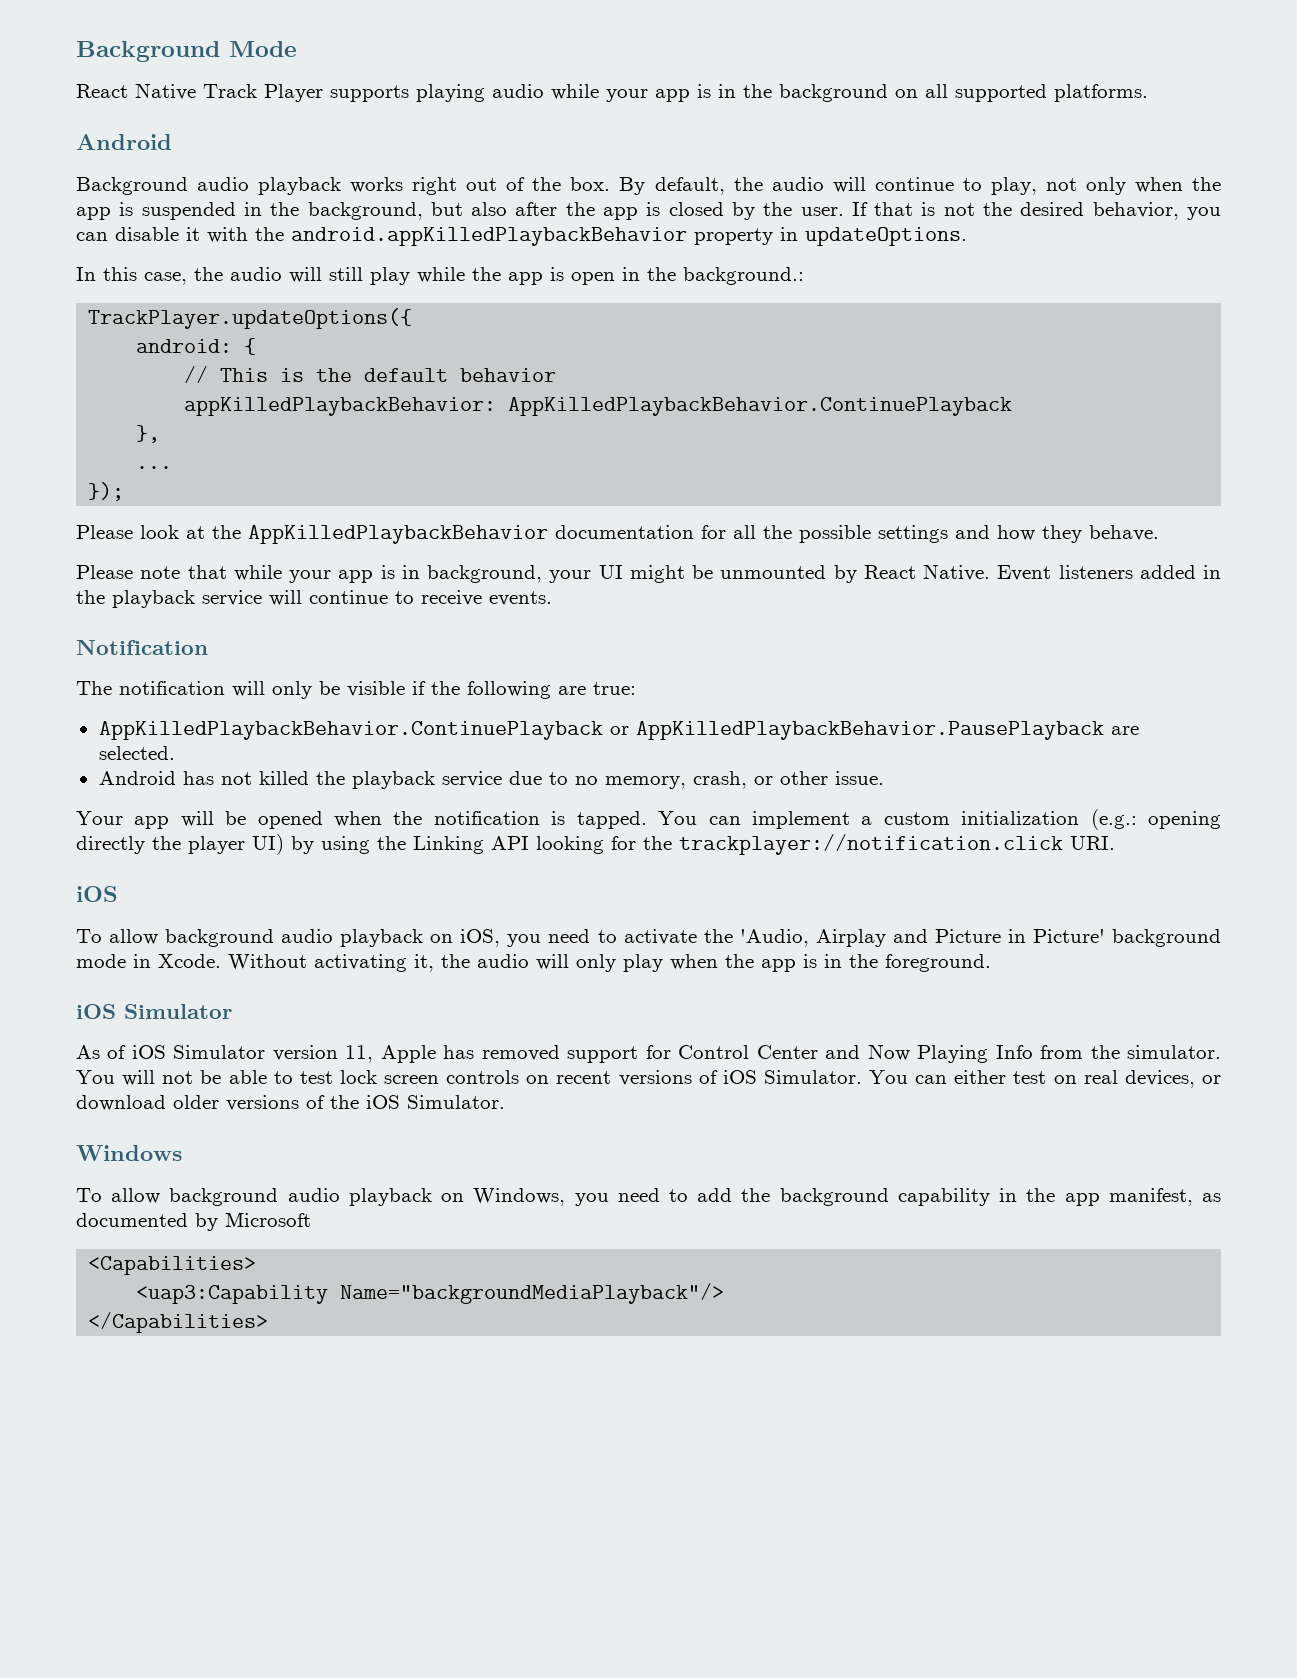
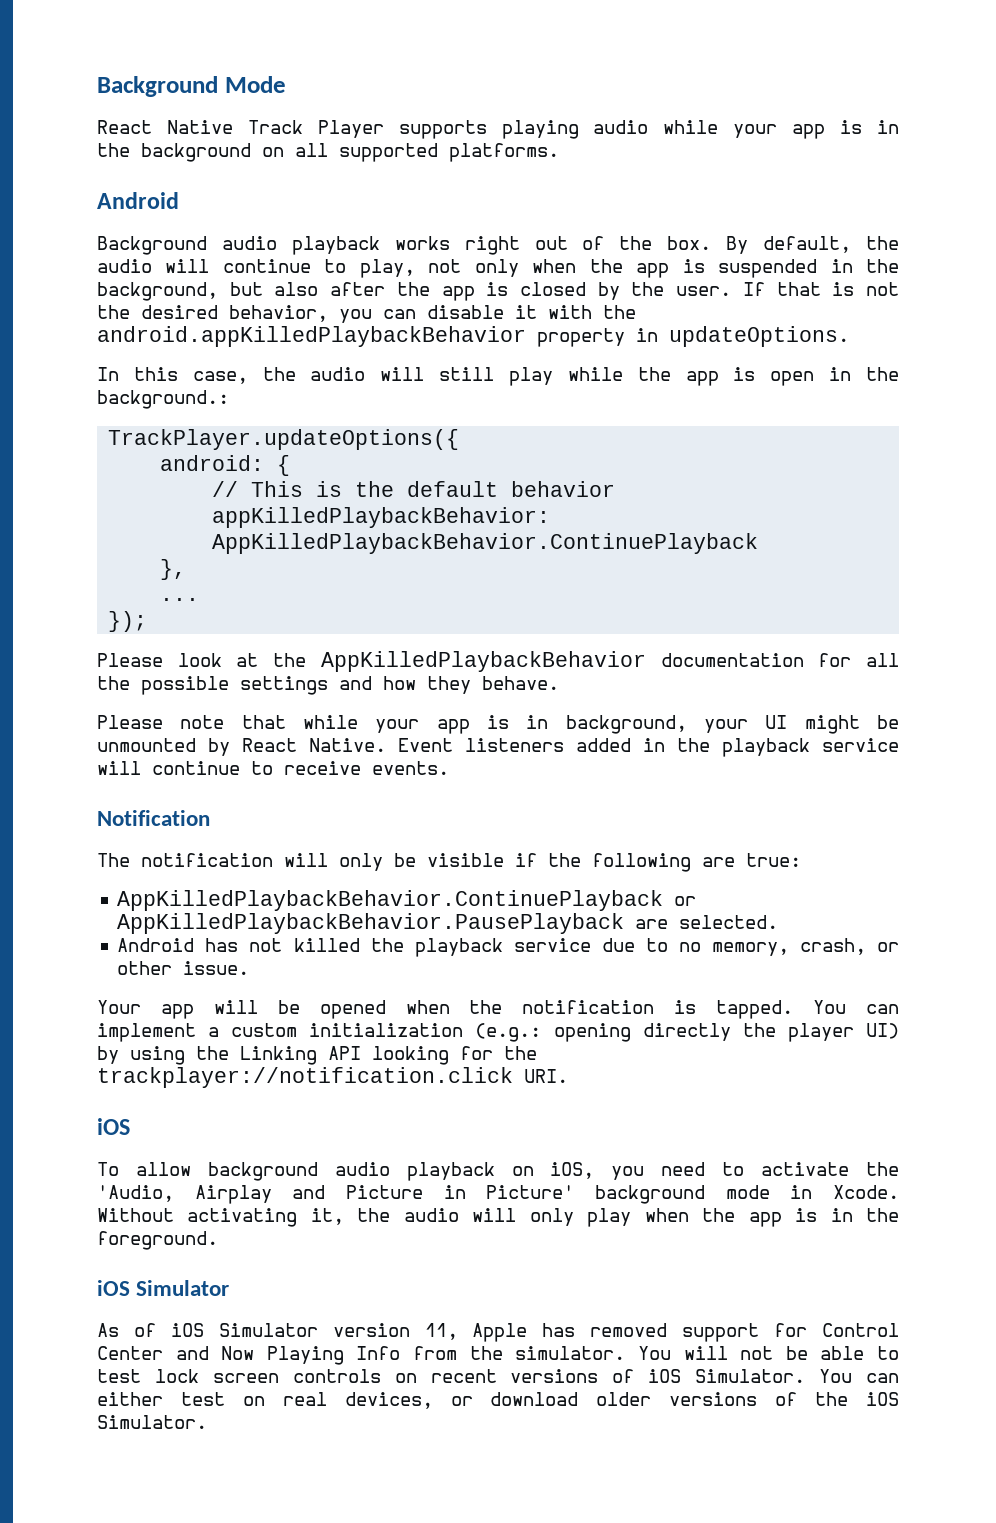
- Windows
- To allow background audio playback on Windows, you need to add the background capability in the app manifest, as documented by Microsoft
- <Capabilities>
- <uap3:Capability Name="backgroundMediaPlayback"/>
- </Capabilities>

